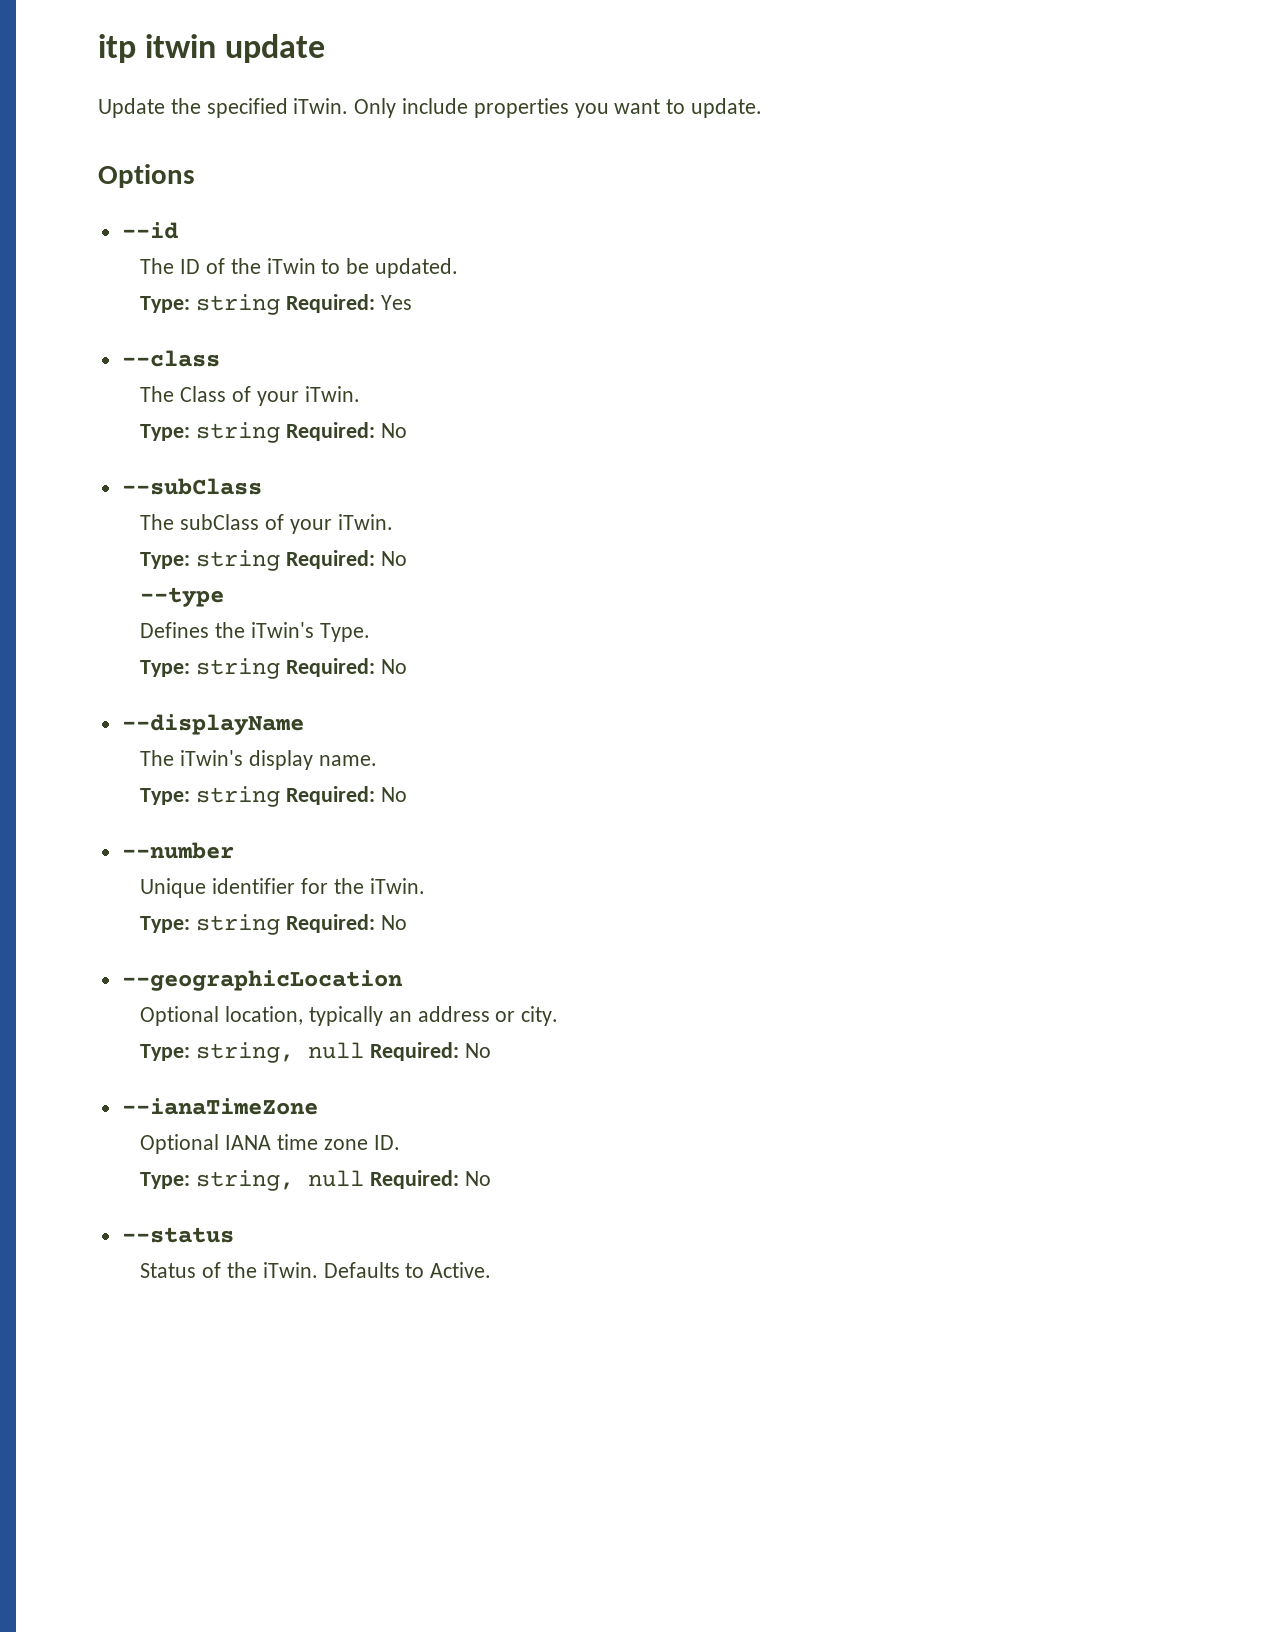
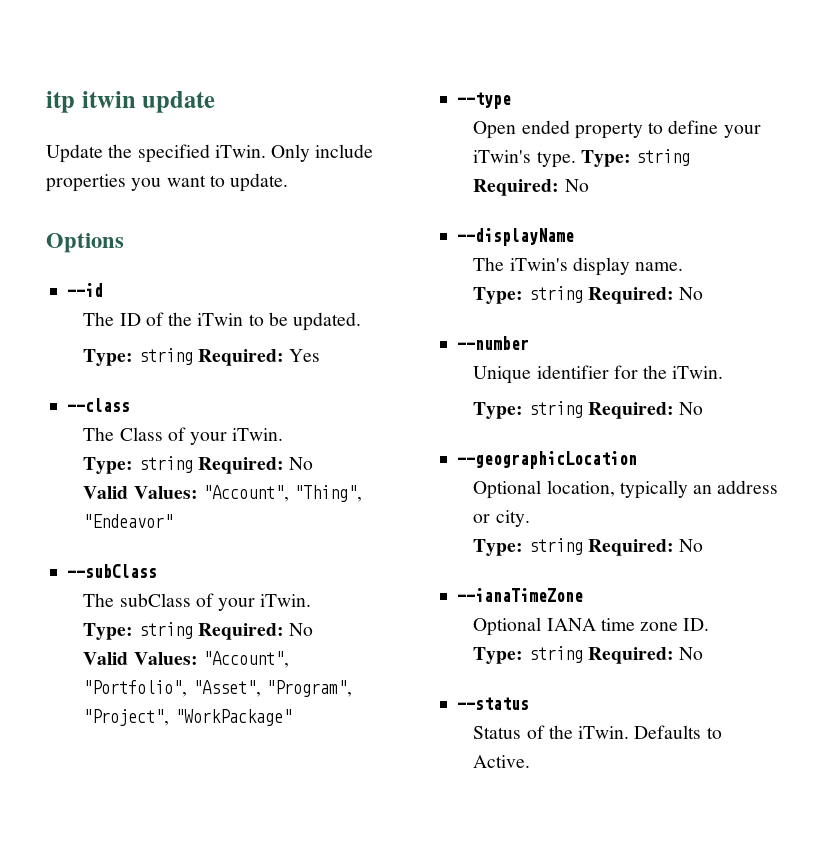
+ Valid Values: "Account", "Thing", "Endeavor"
+ Valid Values: "Account", "Portfolio", "Asset", "Program", "Project", "WorkPackage"
  --type
- Defines the iTwin's Type.
- Type: string Required: No
+ Open ended property to define your iTwin's type. Type: string Required: No
  Optional location, typically an address or city.
- Type: string, null Required: No
+ Type: string Required: No
  Optional IANA time zone ID.
- Type: string, null Required: No
+ Type: string Required: No

